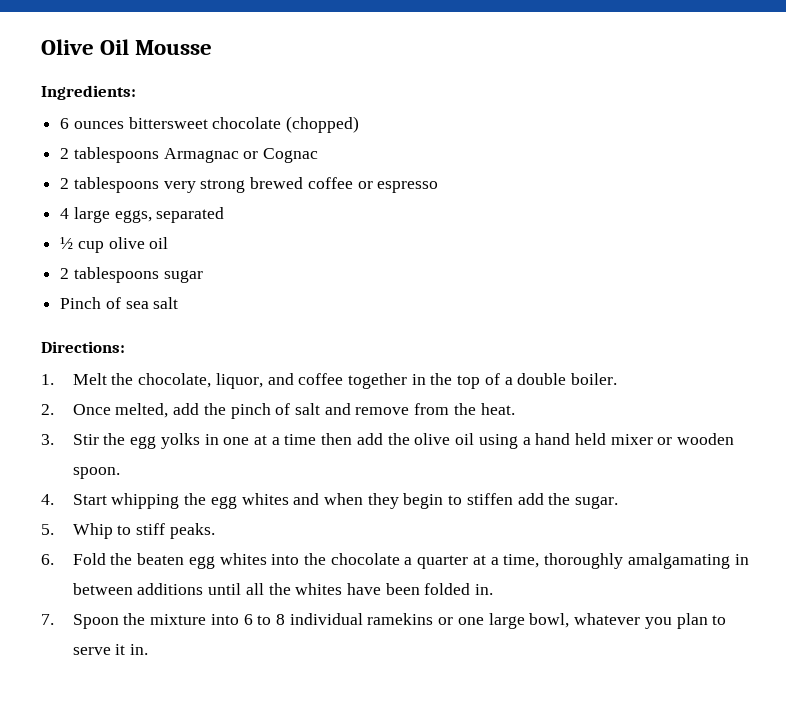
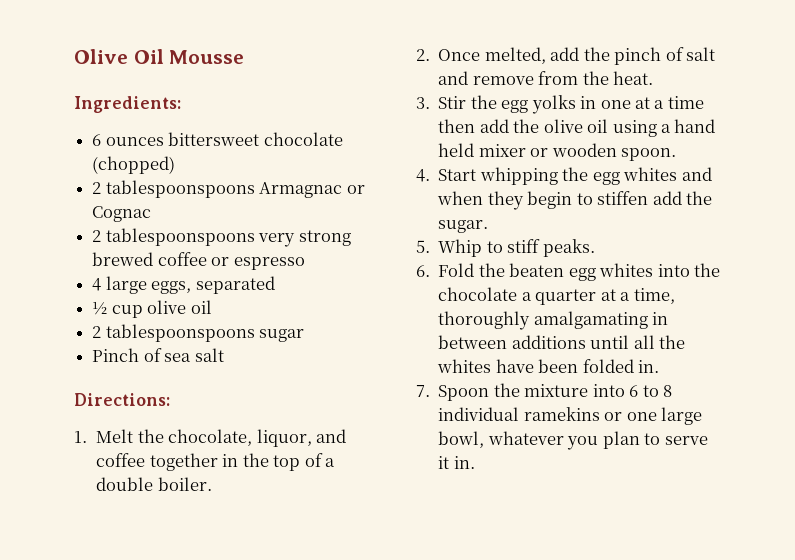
- 2 tablespoons Armagnac or Cognac
+ 2 tablespoonspoons Armagnac or Cognac
- 2 tablespoons very strong brewed coffee or espresso
+ 2 tablespoonspoons very strong brewed coffee or espresso
- 2 tablespoons sugar
+ 2 tablespoonspoons sugar

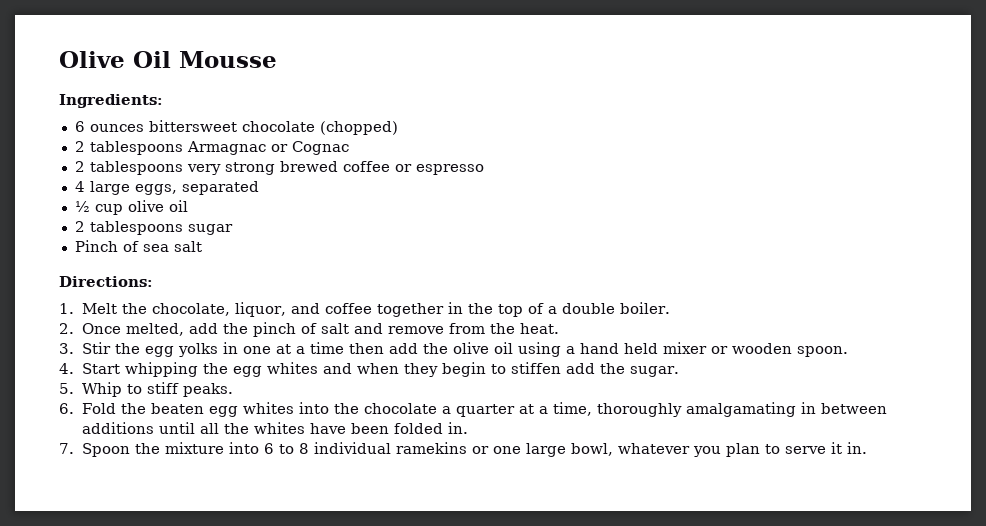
- 2 tablespoonspoons Armagnac or Cognac
+ 2 tablespoons Armagnac or Cognac
- 2 tablespoonspoons very strong brewed coffee or espresso
+ 2 tablespoons very strong brewed coffee or espresso
- 2 tablespoonspoons sugar
+ 2 tablespoons sugar

